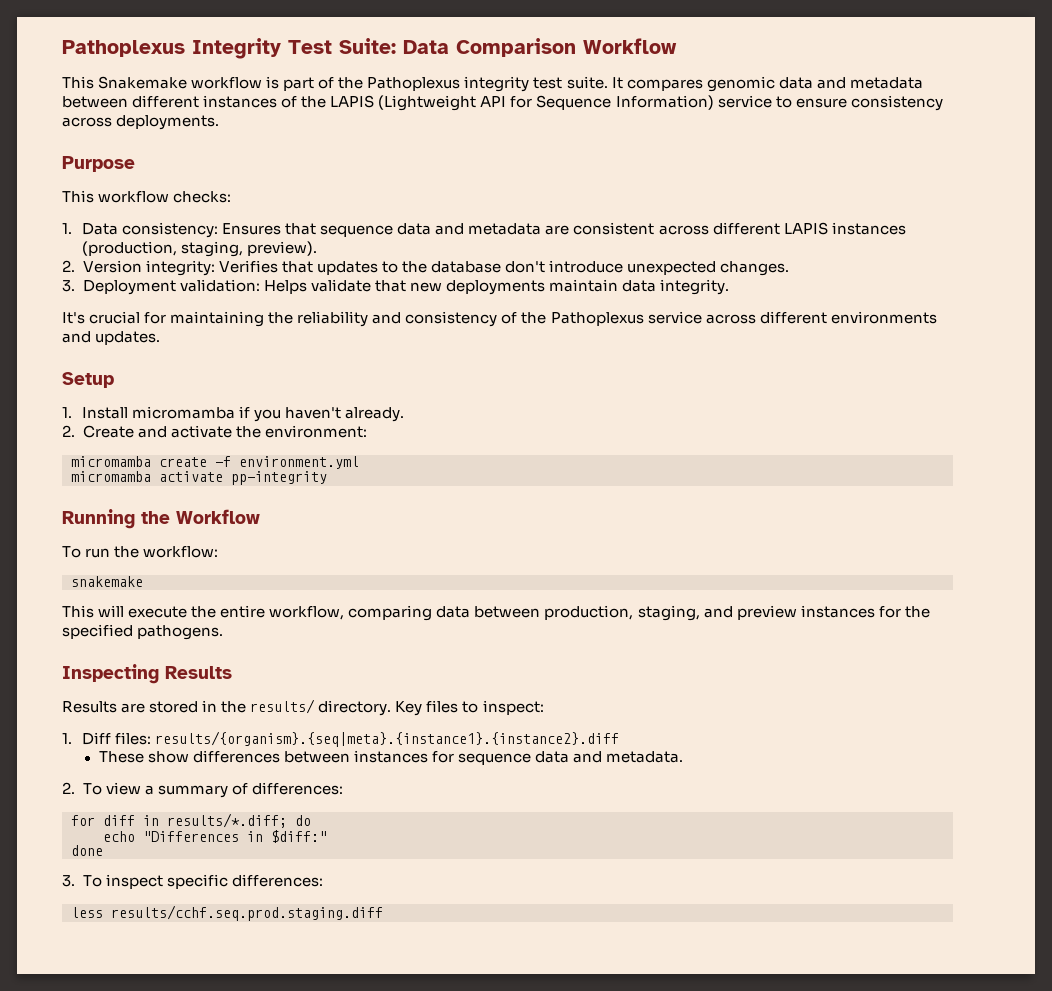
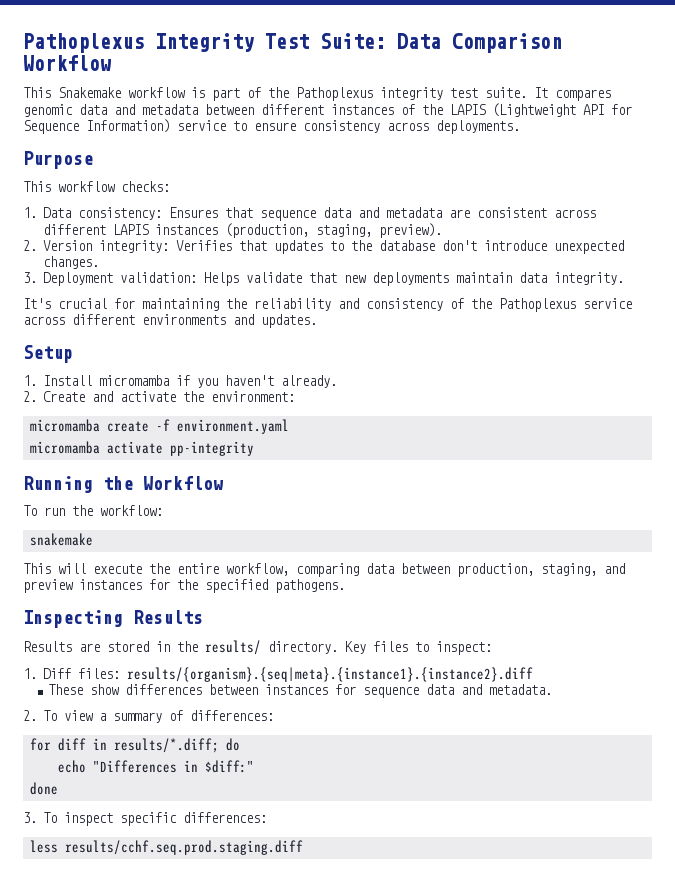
- micromamba create -f environment.yml
+ micromamba create -f environment.yaml

